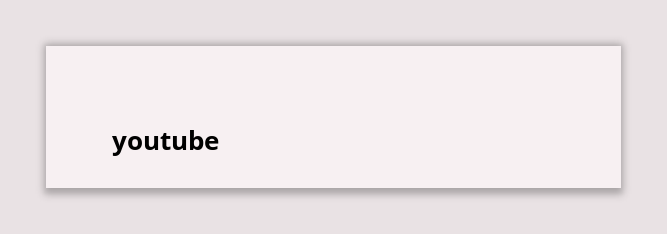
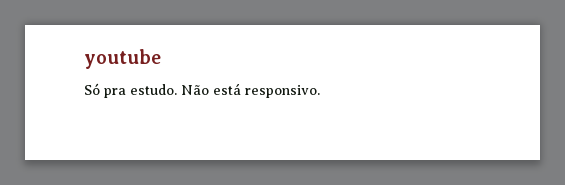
+ Só pra estudo. Não está responsivo.

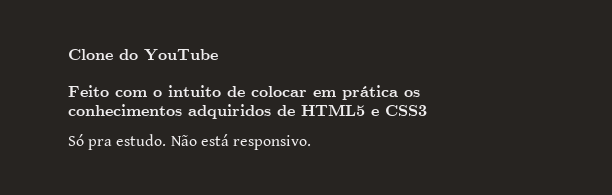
- youtube
+ Clone do YouTube
+ Feito com o intuito de colocar em prática os conhecimentos adquiridos de HTML5 e CSS3

